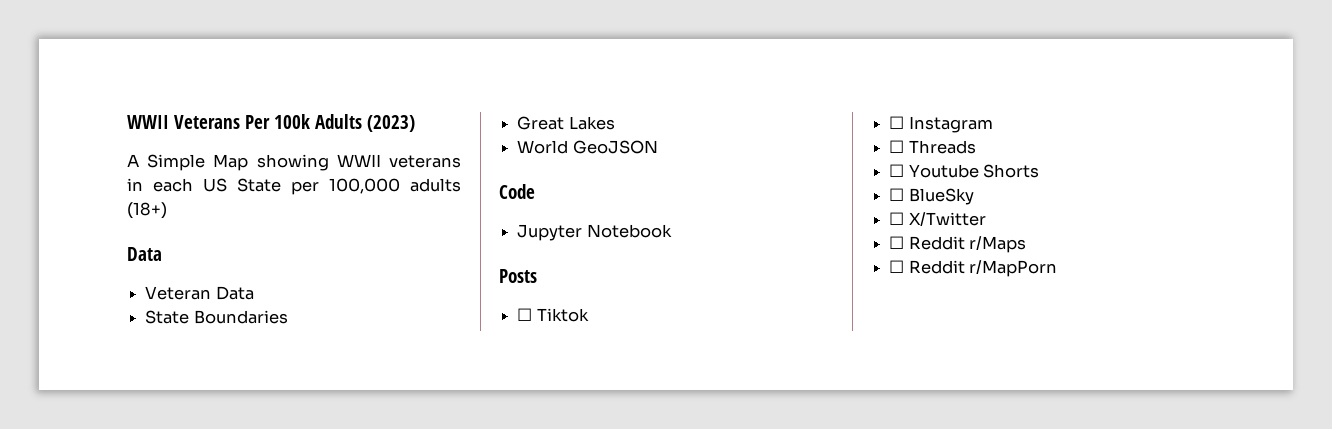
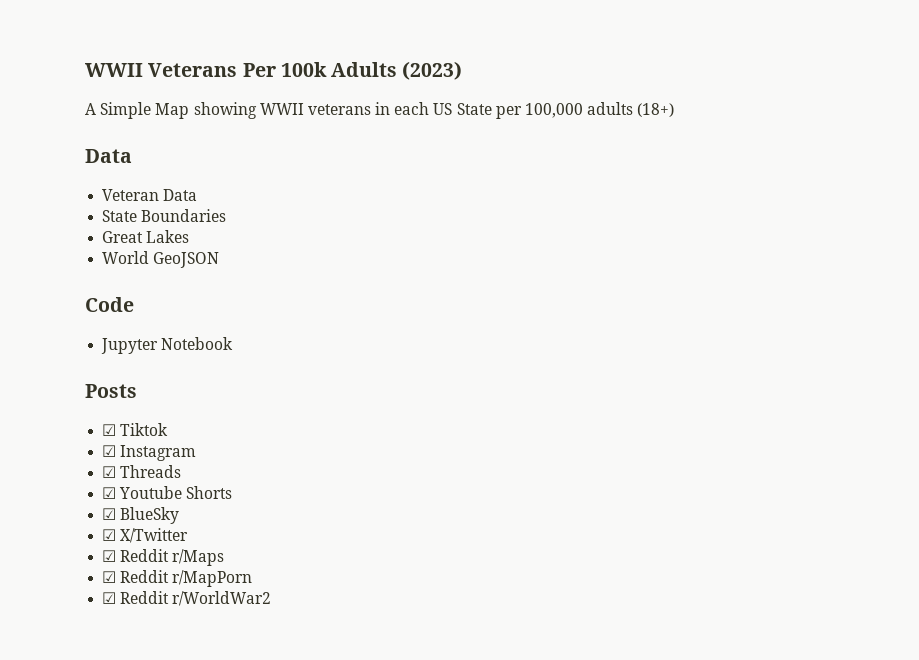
- ☐ Tiktok
+ ☑ Tiktok
- ☐ Instagram
+ ☑ Instagram
- ☐ Threads
+ ☑ Threads
- ☐ Youtube Shorts
+ ☑ Youtube Shorts
- ☐ BlueSky
+ ☑ BlueSky
- ☐ X/Twitter
+ ☑ X/Twitter
- ☐ Reddit r/Maps
+ ☑ Reddit r/Maps
- ☐ Reddit r/MapPorn
+ ☑ Reddit r/MapPorn
+ ☑ Reddit r/WorldWar2

